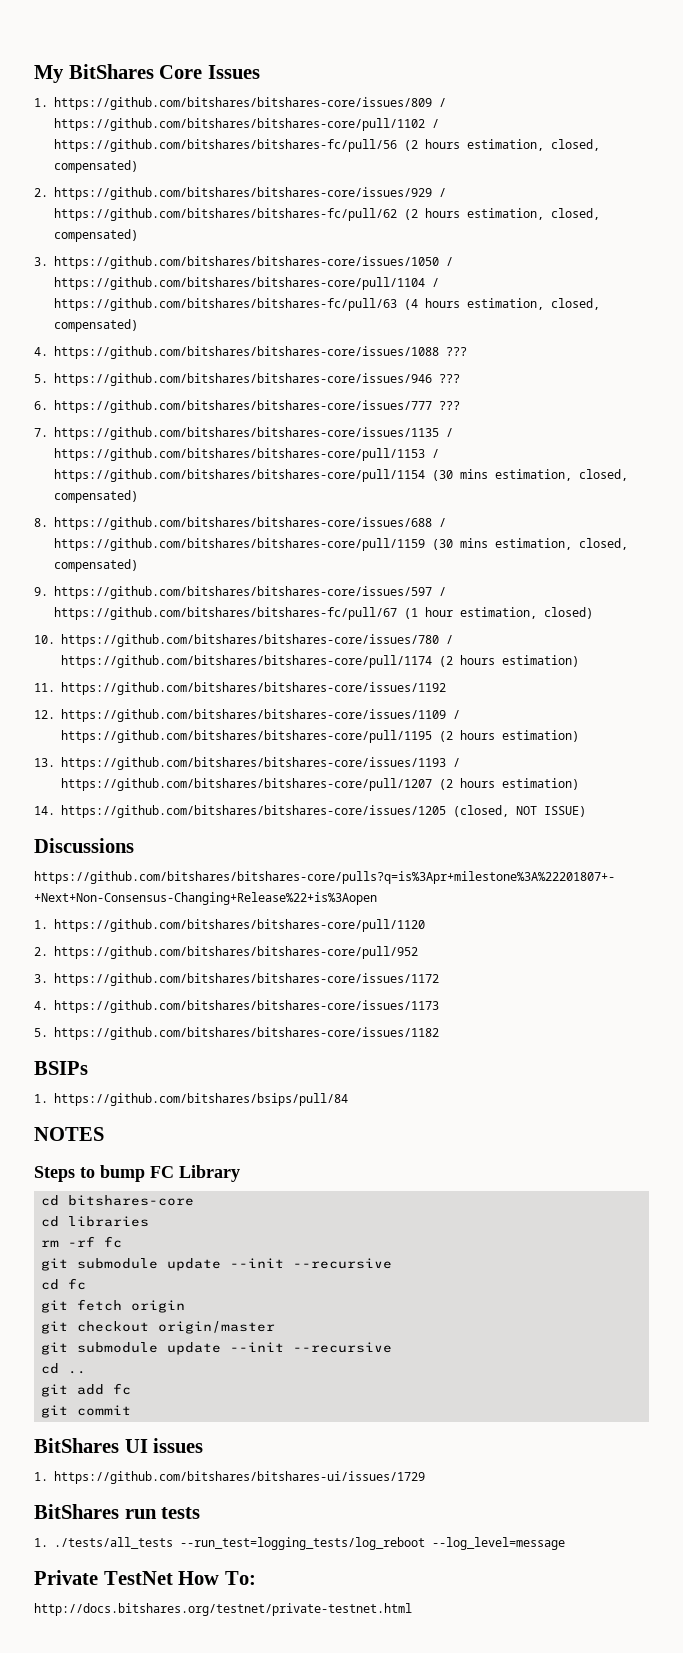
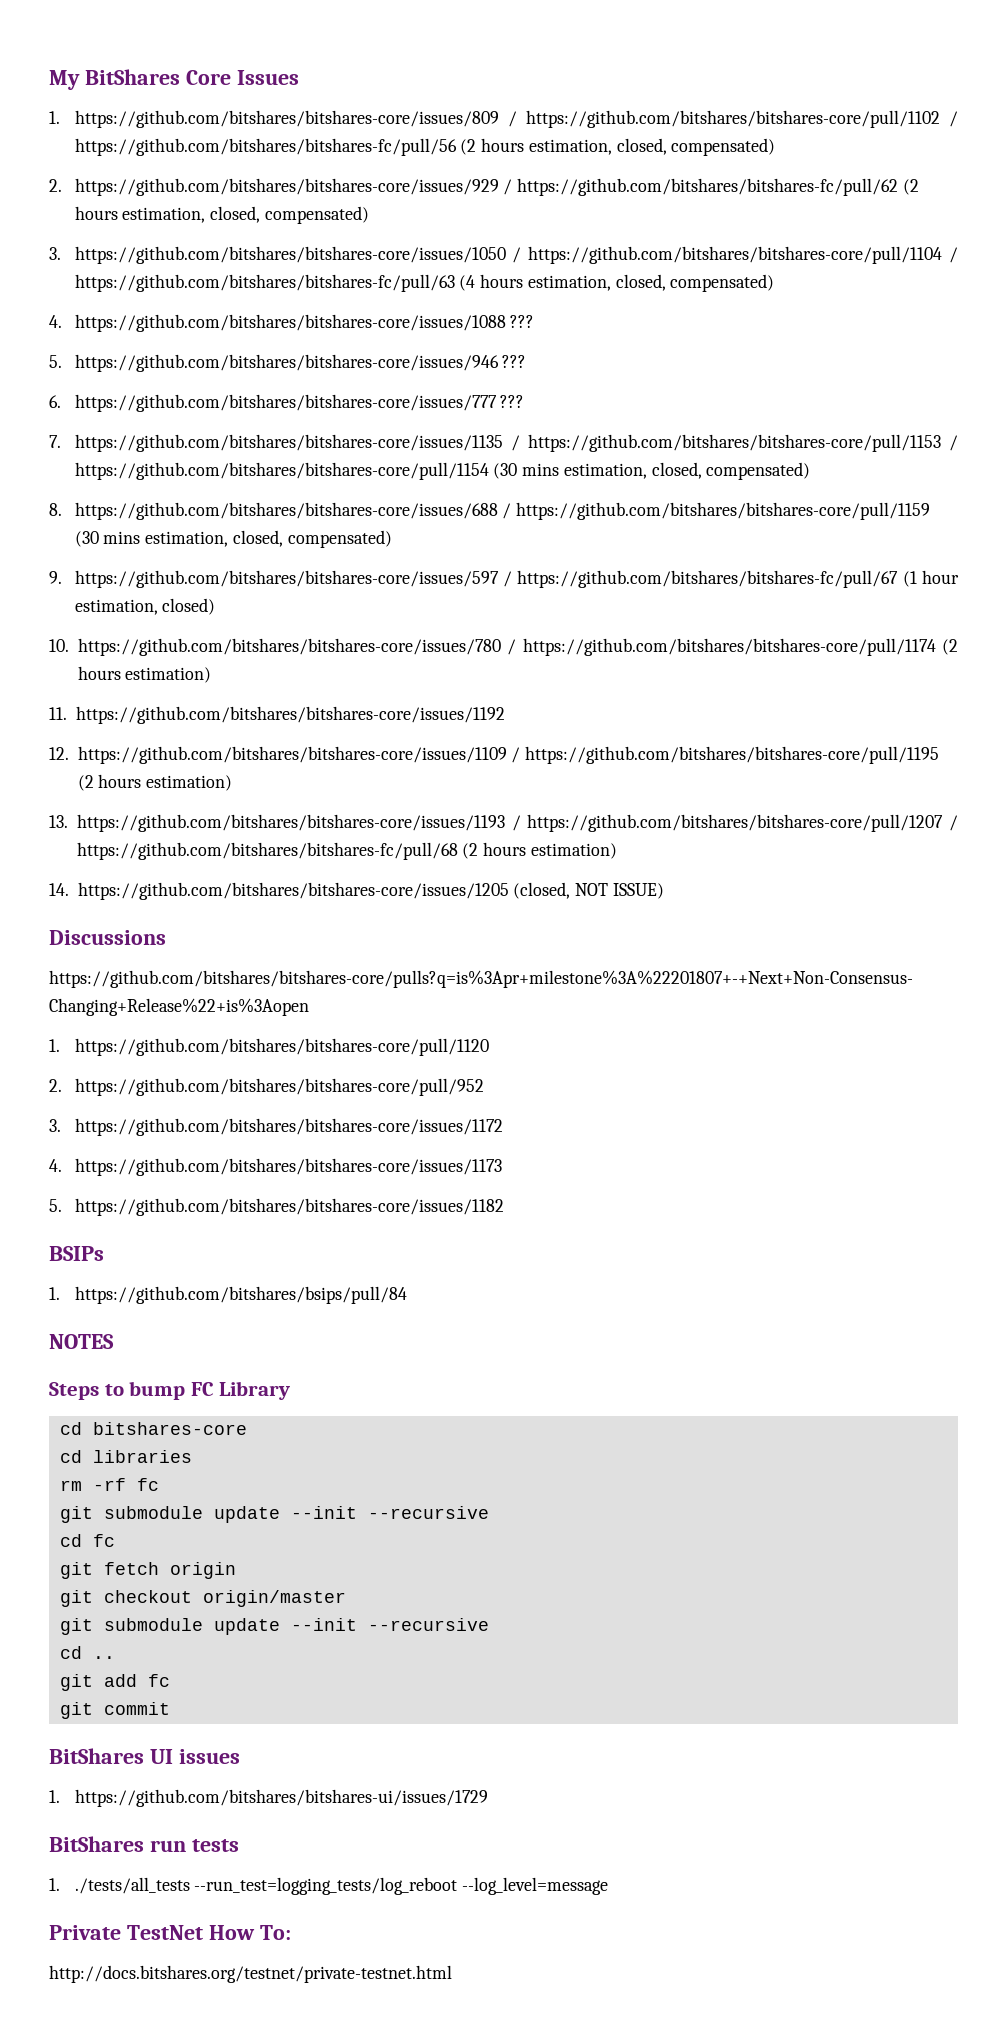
- 13. https://github.com/bitshares/bitshares-core/issues/1193 / https://github.com/bitshares/bitshares-core/pull/1207 (2 hours estimation)
+ 13. https://github.com/bitshares/bitshares-core/issues/1193 / https://github.com/bitshares/bitshares-core/pull/1207 / https://github.com/bitshares/bitshares-fc/pull/68 (2 hours estimation)

